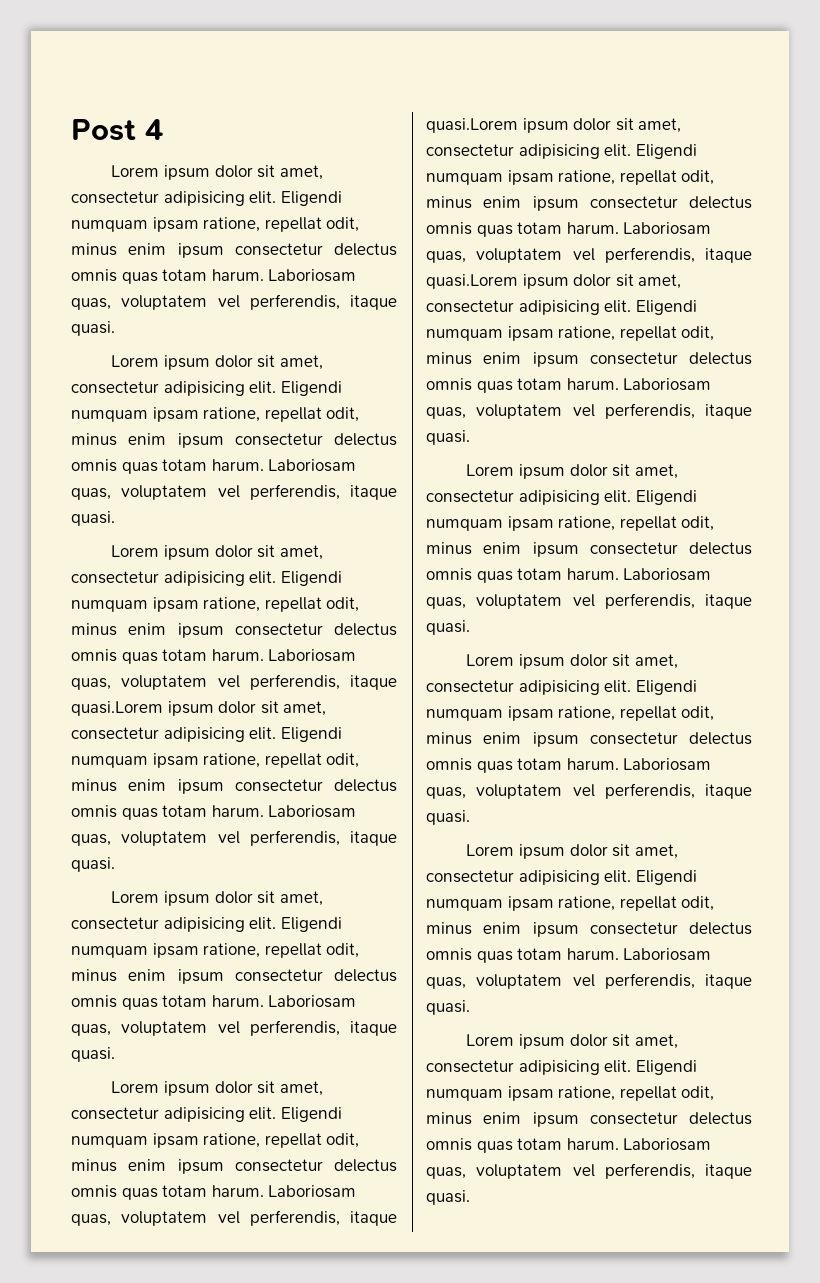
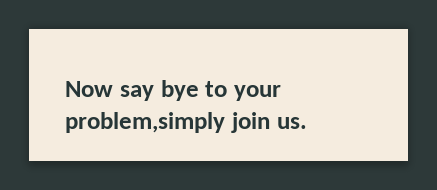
- Post 4
- Lorem ipsum dolor sit amet, consectetur adipisicing elit. Eligendi numquam ipsam ratione, repellat odit, minus enim ipsum consectetur delectus omnis quas totam harum. Laboriosam quas, voluptatem vel perferendis, itaque quasi.
- Lorem ipsum dolor sit amet, consectetur adipisicing elit. Eligendi numquam ipsam ratione, repellat odit, minus enim ipsum consectetur delectus omnis quas totam harum. Laboriosam quas, voluptatem vel perferendis, itaque quasi.
- Lorem ipsum dolor sit amet, consectetur adipisicing elit. Eligendi numquam ipsam ratione, repellat odit, minus enim ipsum consectetur delectus omnis quas totam harum. Laboriosam quas, voluptatem vel perferendis, itaque quasi.Lorem ipsum dolor sit amet, consectetur adipisicing elit. Eligendi numquam ipsam ratione, repellat odit, minus enim ipsum consectetur delectus omnis quas totam harum. Laboriosam quas, voluptatem vel perferendis, itaque quasi.
- Lorem ipsum dolor sit amet, consectetur adipisicing elit. Eligendi numquam ipsam ratione, repellat odit, minus enim ipsum consectetur delectus omnis quas totam harum. Laboriosam quas, voluptatem vel perferendis, itaque quasi.
- Lorem ipsum dolor sit amet, consectetur adipisicing elit. Eligendi numquam ipsam ratione, repellat odit, minus enim ipsum consectetur delectus omnis quas totam harum. Laboriosam quas, voluptatem vel perferendis, itaque quasi.Lorem ipsum dolor sit amet, consectetur adipisicing elit. Eligendi numquam ipsam ratione, repellat odit, minus enim ipsum consectetur delectus omnis quas totam harum. Laboriosam quas, voluptatem vel perferendis, itaque quasi.Lorem ipsum dolor sit amet, consectetur adipisicing elit. Eligendi numquam ipsam ratione, repellat odit, minus enim ipsum consectetur delectus omnis quas totam harum. Laboriosam quas, voluptatem vel perferendis, itaque quasi.
- Lorem ipsum dolor sit amet, consectetur adipisicing elit. Eligendi numquam ipsam ratione, repellat odit, minus enim ipsum consectetur delectus omnis quas totam harum. Laboriosam quas, voluptatem vel perferendis, itaque quasi.
- Lorem ipsum dolor sit amet, consectetur adipisicing elit. Eligendi numquam ipsam ratione, repellat odit, minus enim ipsum consectetur delectus omnis quas totam harum. Laboriosam quas, voluptatem vel perferendis, itaque quasi.
- Lorem ipsum dolor sit amet, consectetur adipisicing elit. Eligendi numquam ipsam ratione, repellat odit, minus enim ipsum consectetur delectus omnis quas totam harum. Laboriosam quas, voluptatem vel perferendis, itaque quasi.
- Lorem ipsum dolor sit amet, consectetur adipisicing elit. Eligendi numquam ipsam ratione, repellat odit, minus enim ipsum consectetur delectus omnis quas totam harum. Laboriosam quas, voluptatem vel perferendis, itaque quasi.
+ Now say bye to your problem,simply join us.

